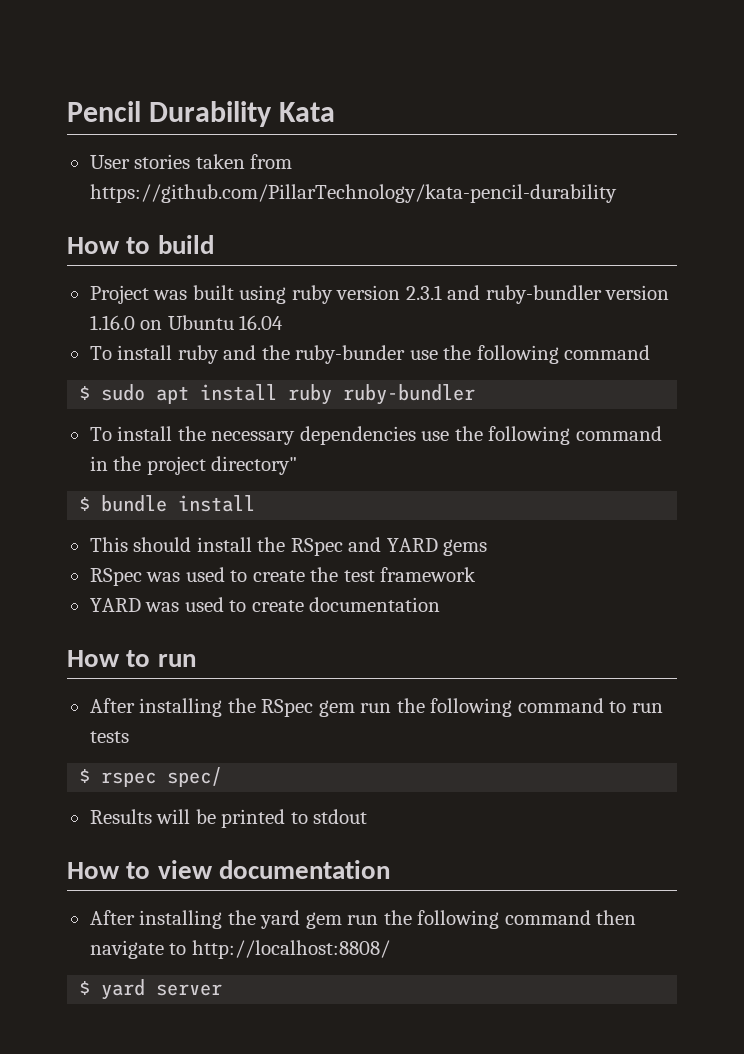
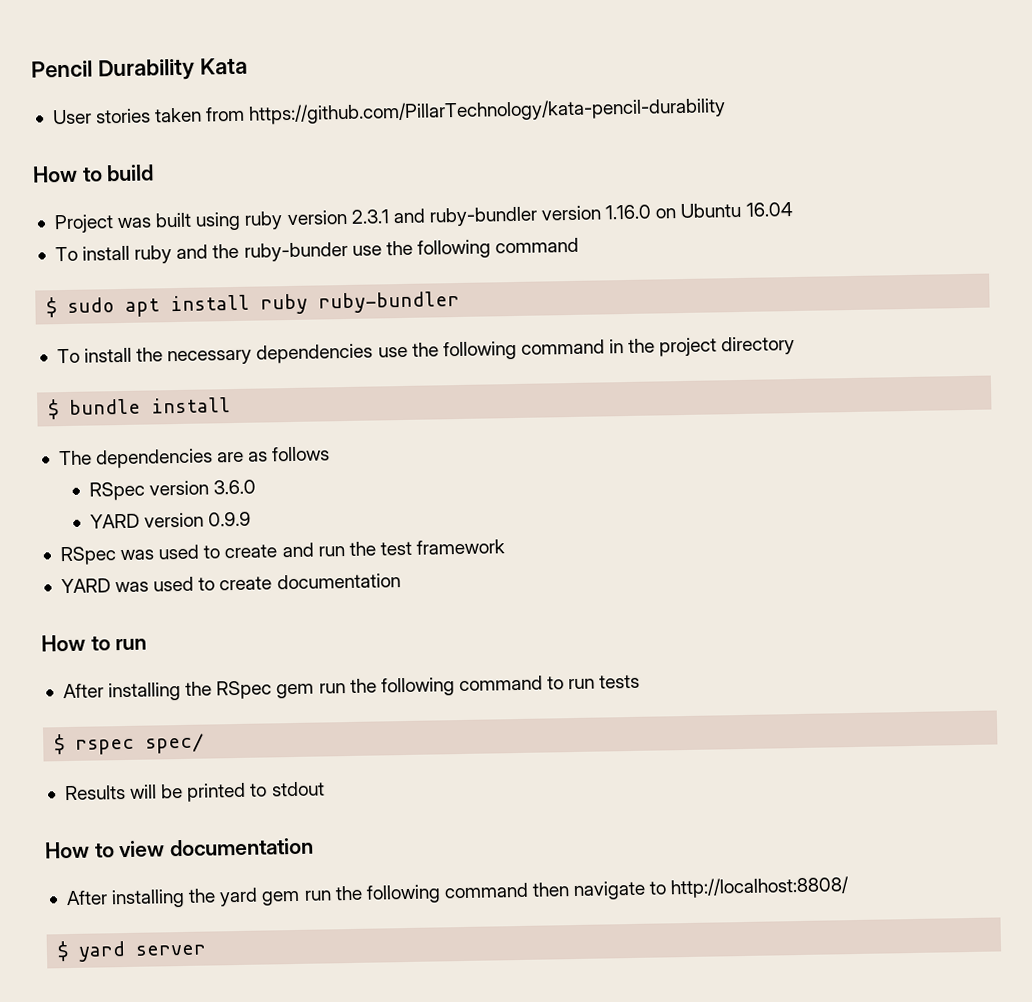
- To install the necessary dependencies use the following command in the project directory"
+ To install the necessary dependencies use the following command in the project directory
- This should install the RSpec and YARD gems
+ The dependencies are as follows
+ RSpec version 3.6.0
+ YARD version 0.9.9
- RSpec was used to create the test framework
+ RSpec was used to create and run the test framework

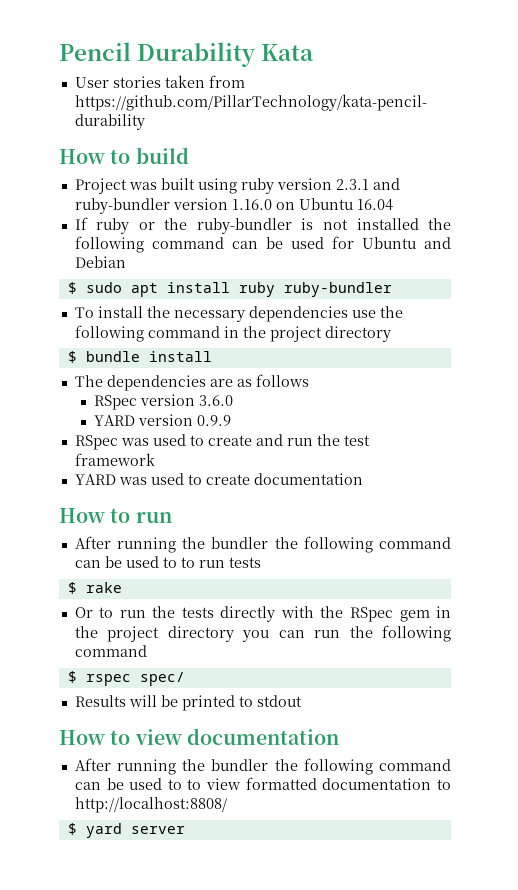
- To install ruby and the ruby-bunder use the following command
+ If ruby or the ruby-bundler is not installed the following command can be used for Ubuntu and Debian
- After installing the RSpec gem run the following command to run tests
+ After running the bundler the following command can be used to to run tests
+ $ rake
+ Or to run the tests directly with the RSpec gem in the project directory you can run the following command
- After installing the yard gem run the following command then navigate to http://localhost:8808/
+ After running the bundler the following command can be used to to view formatted documentation to http://localhost:8808/

